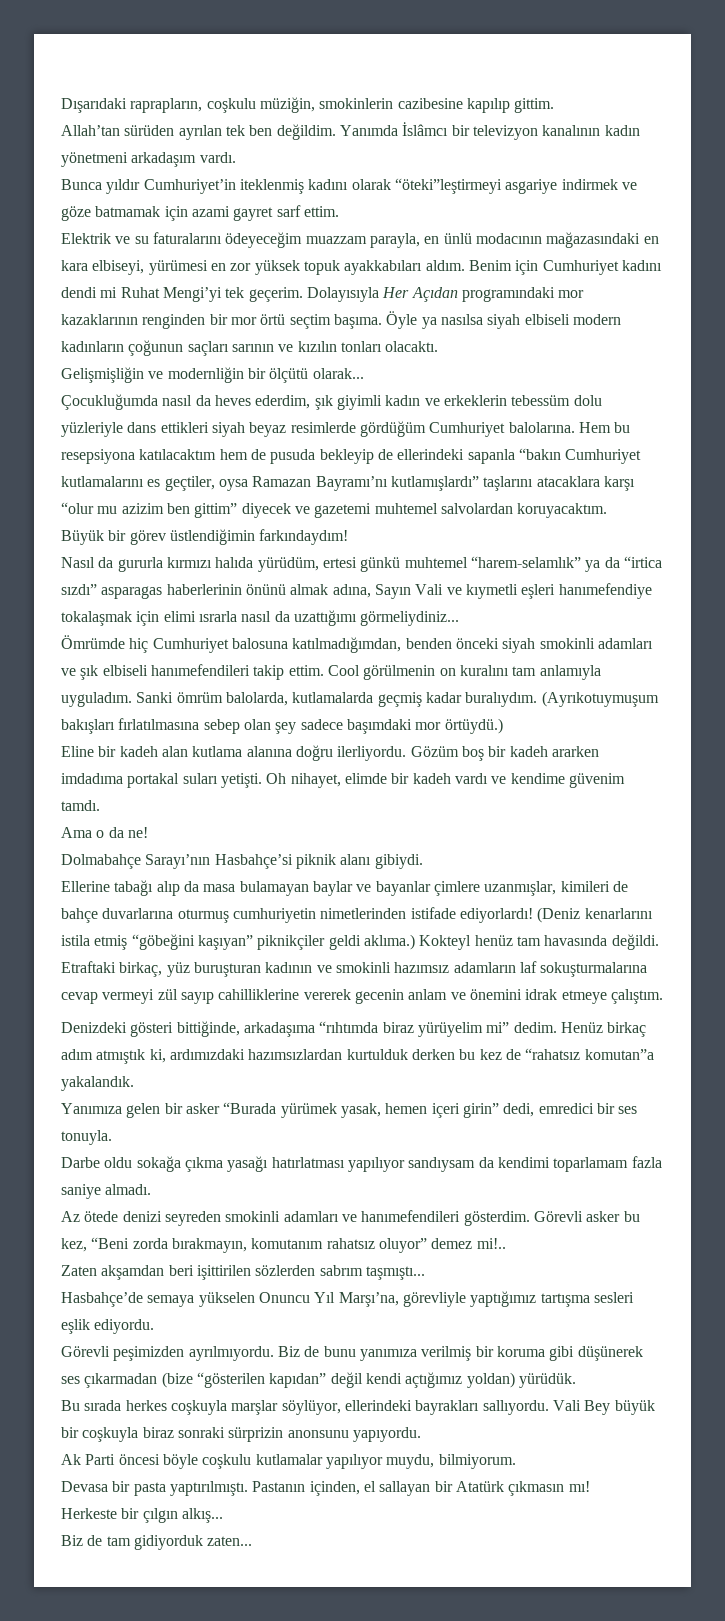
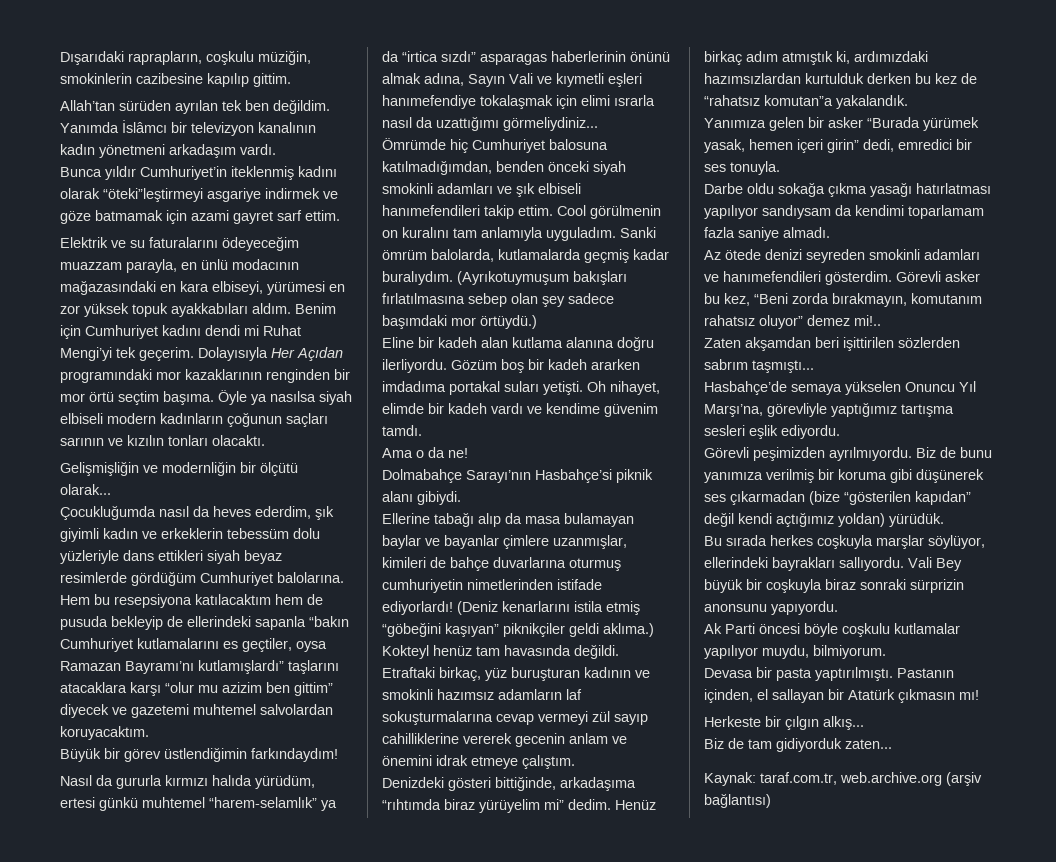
+ Kaynak: taraf.com.tr, web.archive.org (arşiv bağlantısı)

